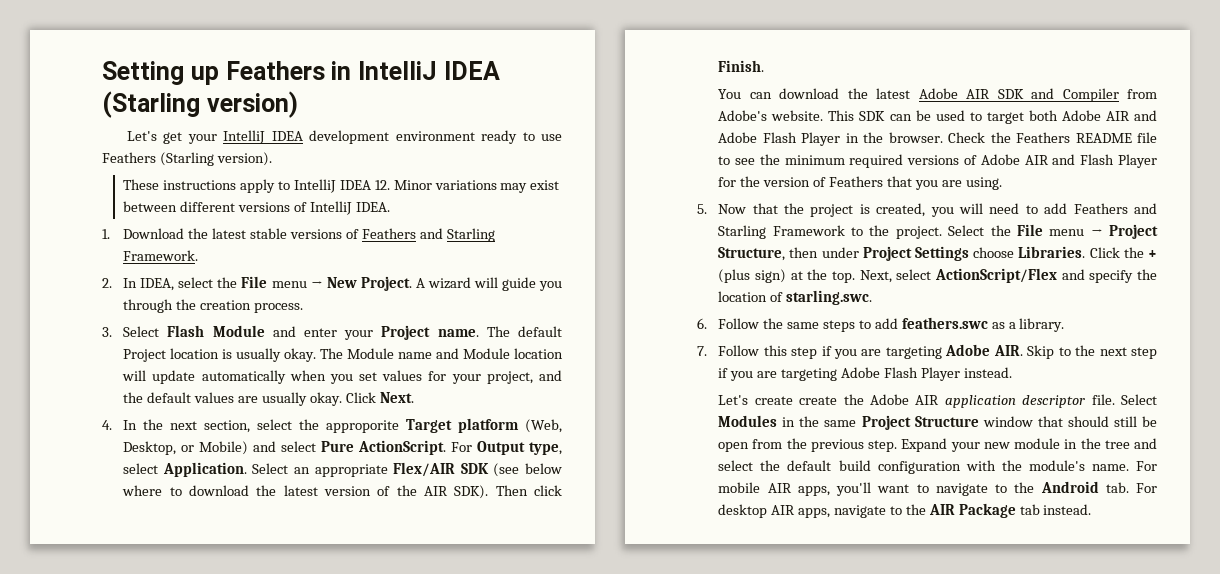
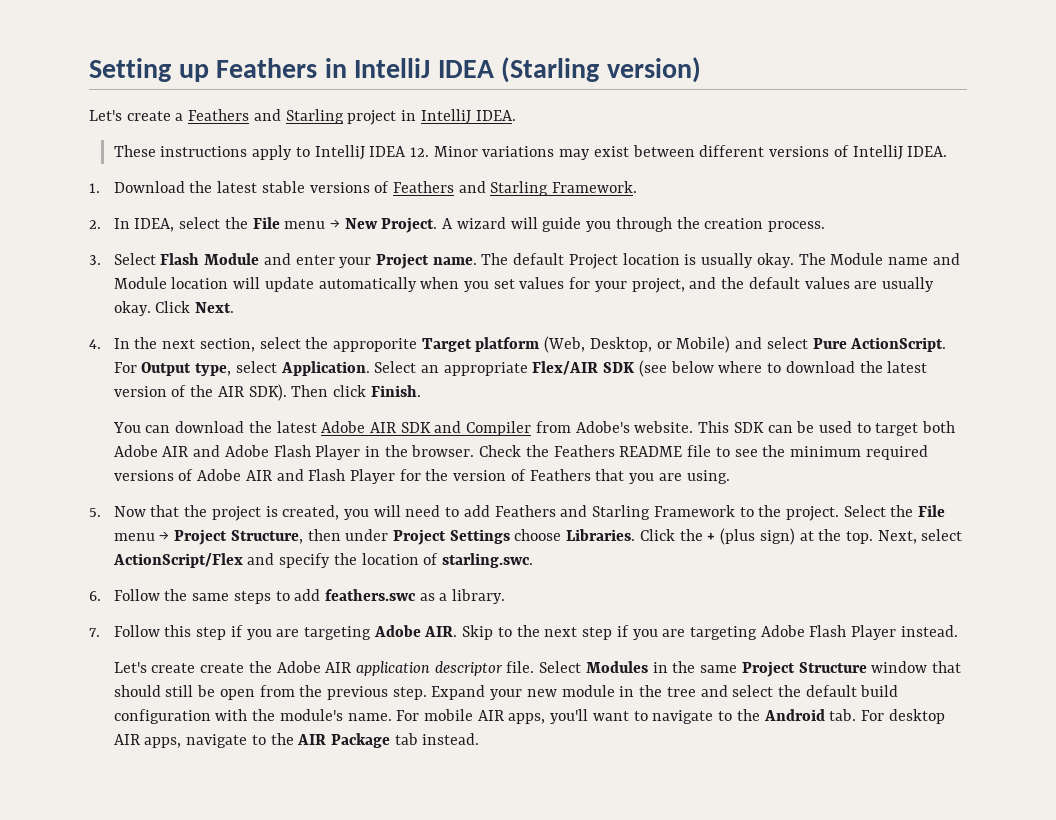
- Let's get your IntelliJ IDEA development environment ready to use Feathers (Starling version).
+ Let's create a Feathers and Starling project in IntelliJ IDEA.

